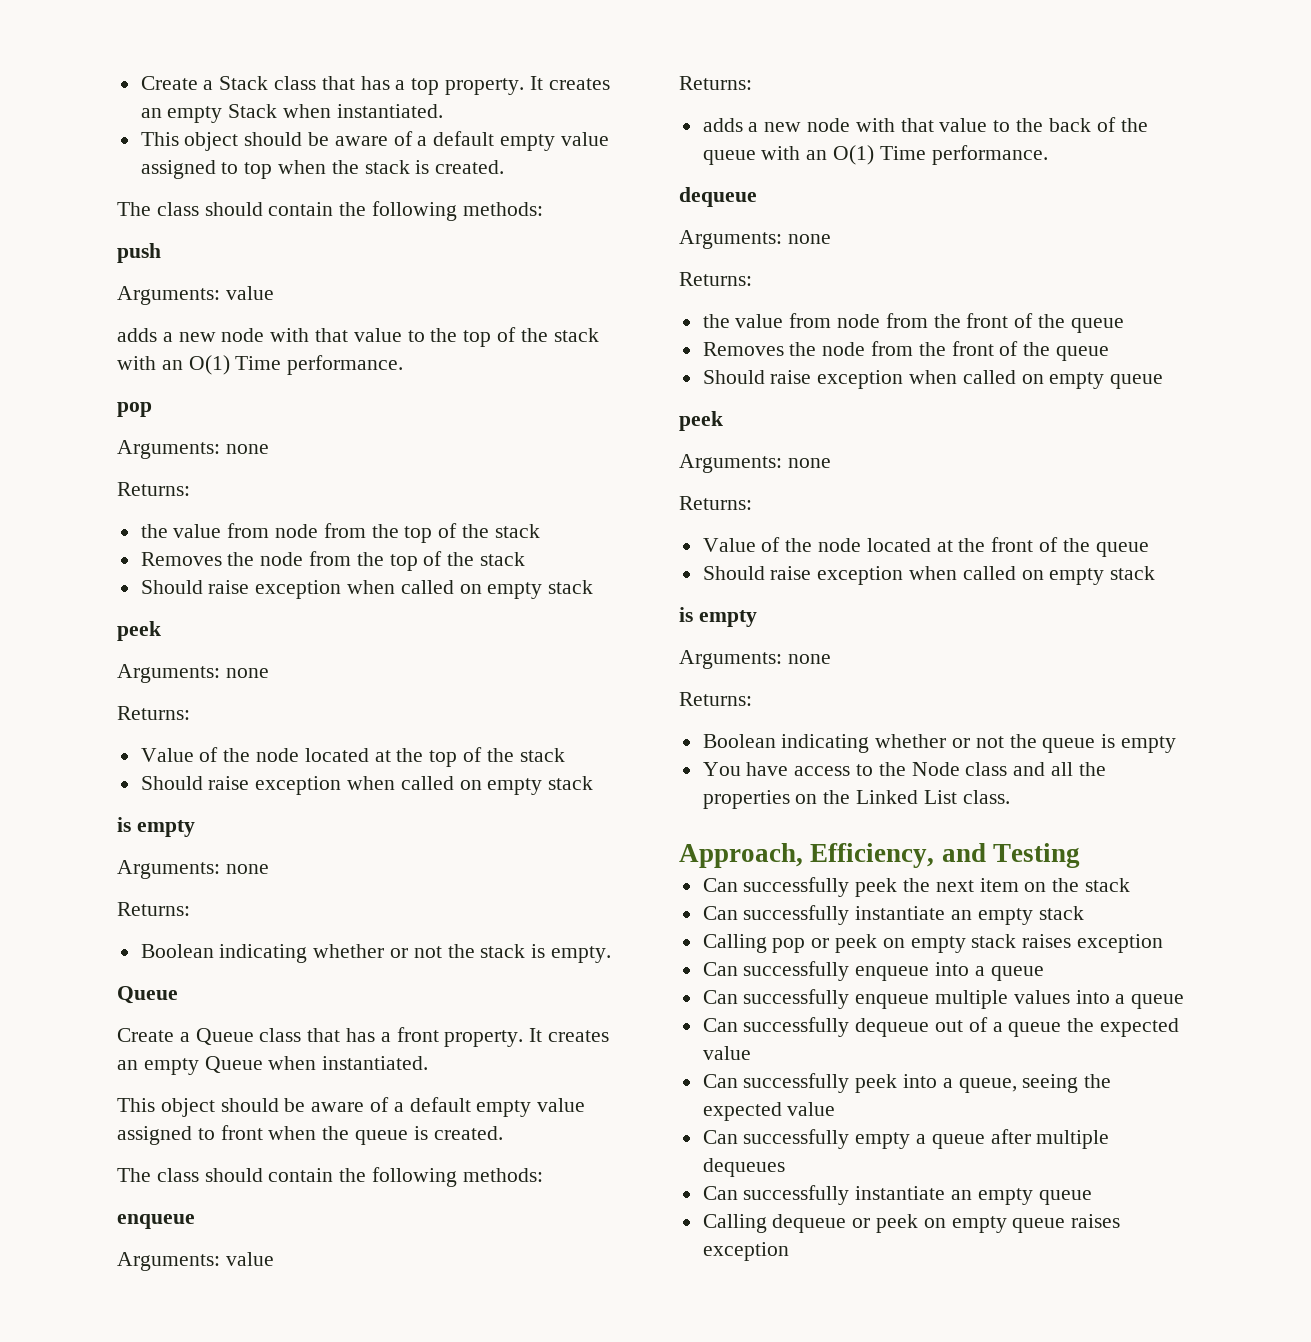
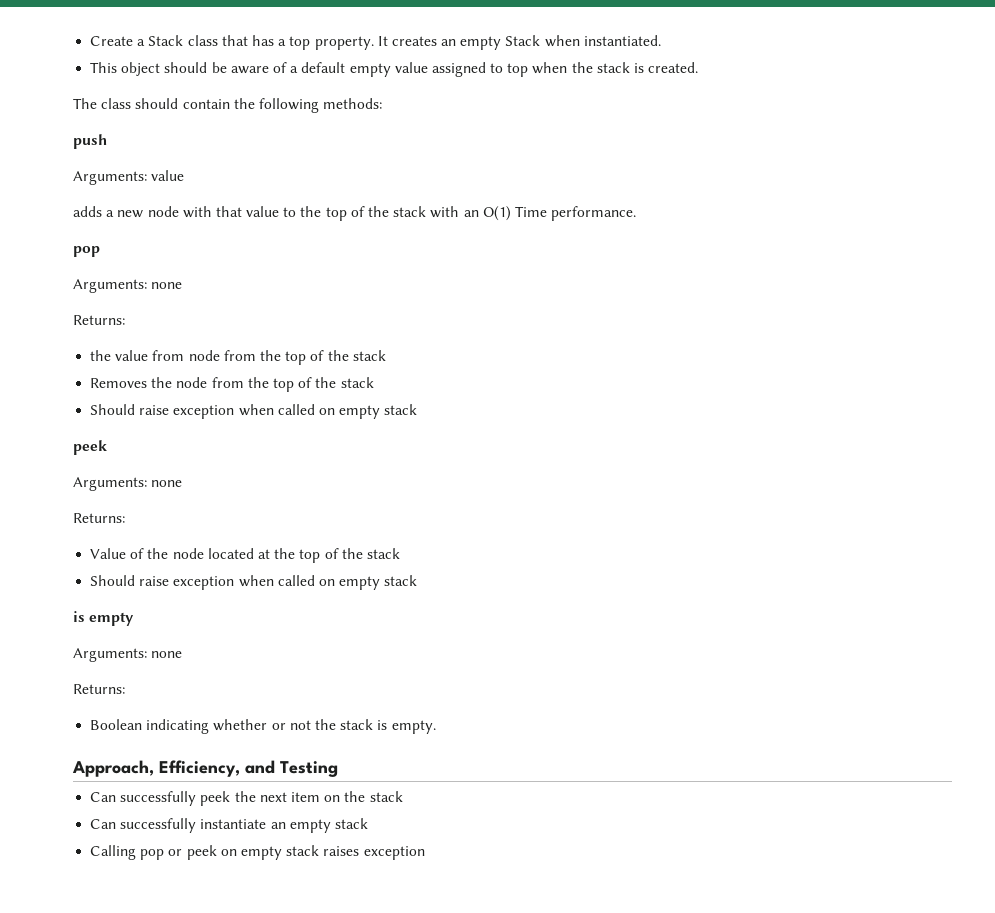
  Boolean indicating whether or not the stack is empty.
- Queue
- Create a Queue class that has a front property. It creates an empty Queue when instantiated.
- This object should be aware of a default empty value assigned to front when the queue is created.
- The class should contain the following methods:
- enqueue
- Arguments: value
- Returns:
- adds a new node with that value to the back of the queue with an O(1) Time performance.
- dequeue
- Arguments: none
- Returns:
- the value from node from the front of the queue
- Removes the node from the front of the queue
- Should raise exception when called on empty queue
- peek
- Arguments: none
- Returns:
- Value of the node located at the front of the queue
- Should raise exception when called on empty stack
- is empty
- Arguments: none
- Returns:
- Boolean indicating whether or not the queue is empty
- You have access to the Node class and all the properties on the Linked List class.
- Can successfully enqueue into a queue
- Can successfully enqueue multiple values into a queue
- Can successfully dequeue out of a queue the expected value
- Can successfully peek into a queue, seeing the expected value
- Can successfully empty a queue after multiple dequeues
- Can successfully instantiate an empty queue
- Calling dequeue or peek on empty queue raises exception

